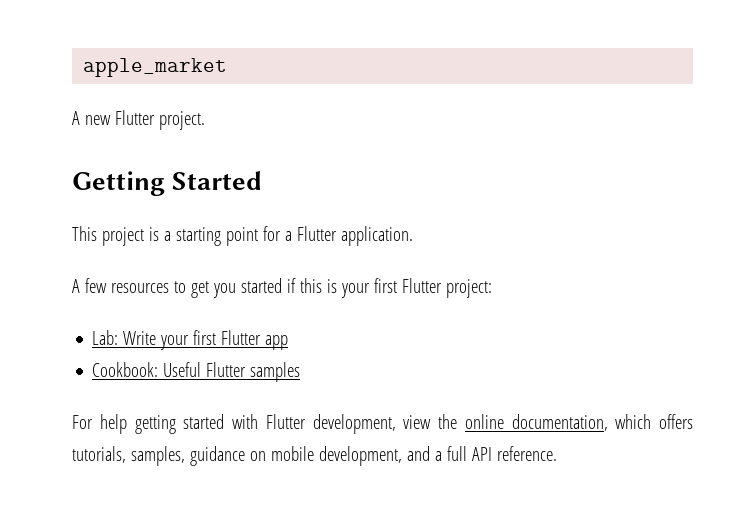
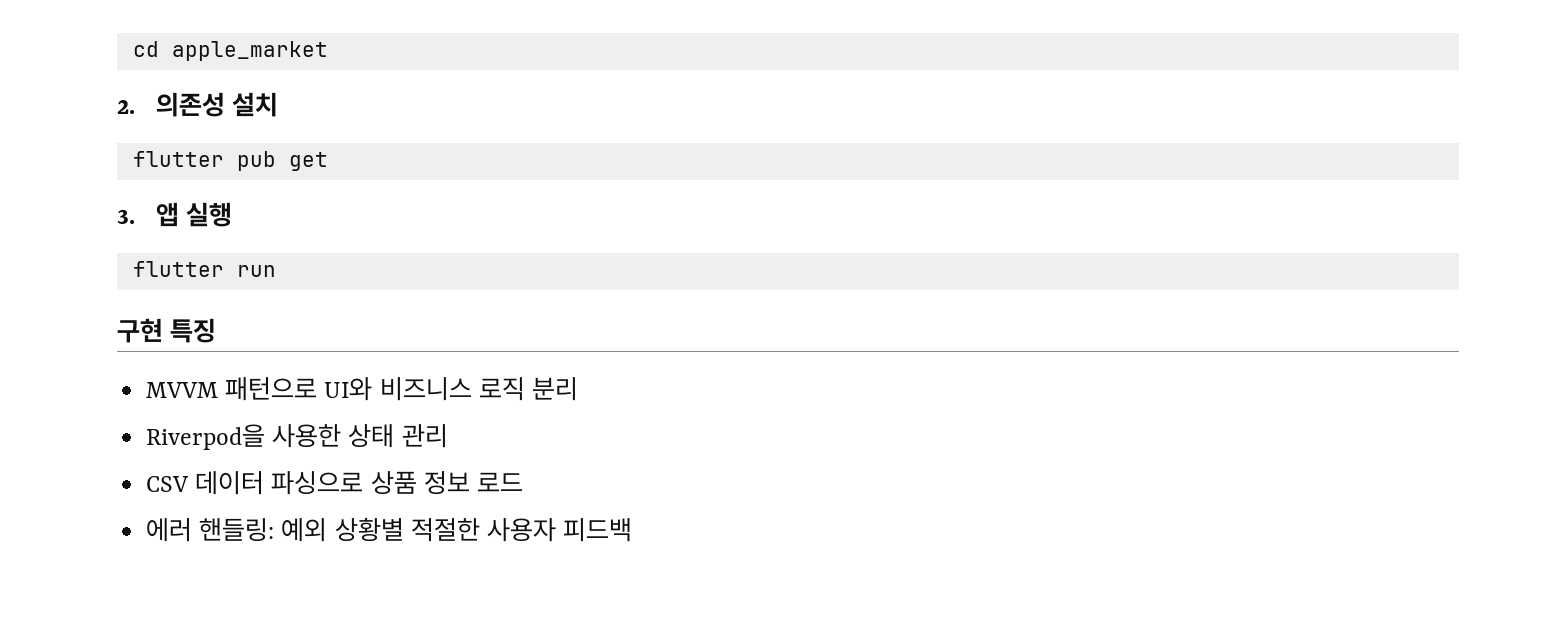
- apple_market
+ cd apple_market
- A new Flutter project.
- Getting Started
- This project is a starting point for a Flutter application.
- A few resources to get you started if this is your first Flutter project:
- Lab: Write your first Flutter app
- Cookbook: Useful Flutter samples
- For help getting started with Flutter development, view the online documentation, which offers tutorials, samples, guidance on mobile development, and a full API reference.
+ 2. 의존성 설치
+ flutter pub get
+ 3. 앱 실행
+ flutter run
+ 구현 특징
+ MVVM 패턴으로 UI와 비즈니스 로직 분리
+ Riverpod을 사용한 상태 관리
+ CSV 데이터 파싱으로 상품 정보 로드
+ 에러 핸들링: 예외 상황별 적절한 사용자 피드백

